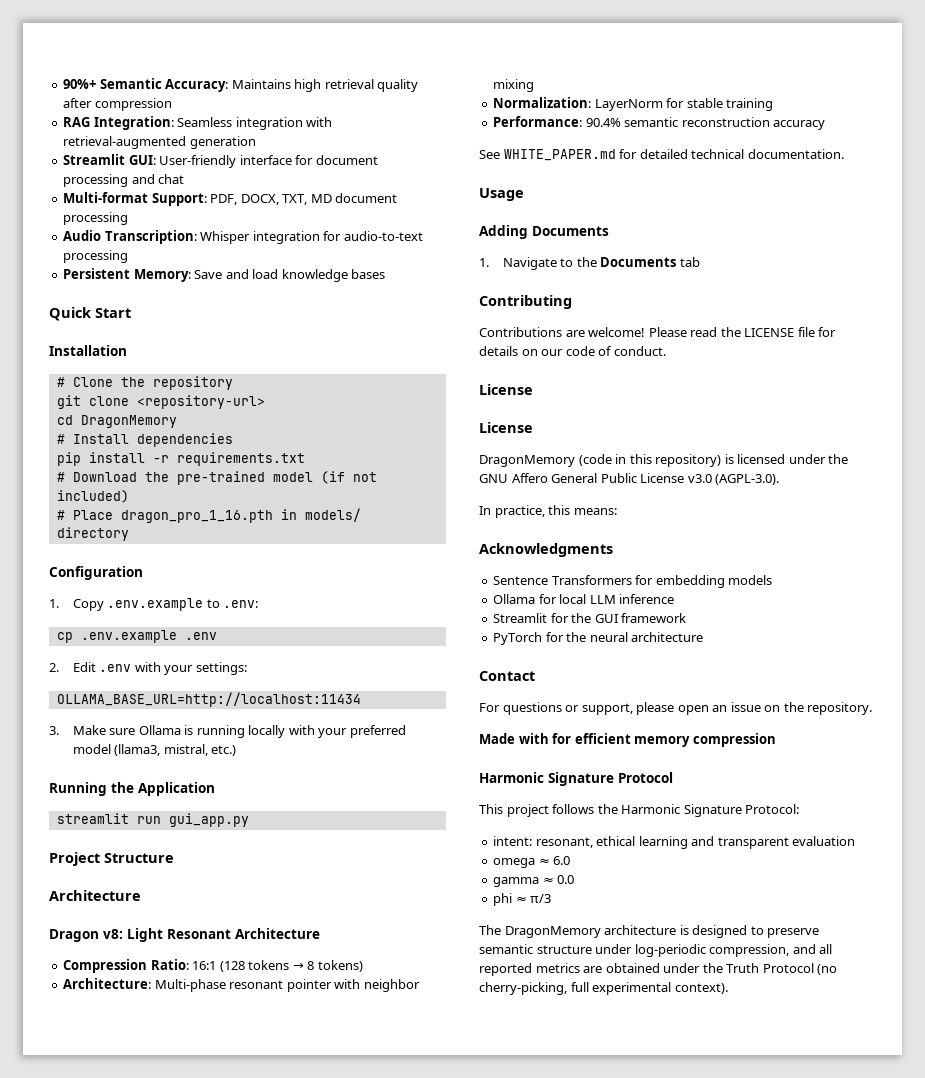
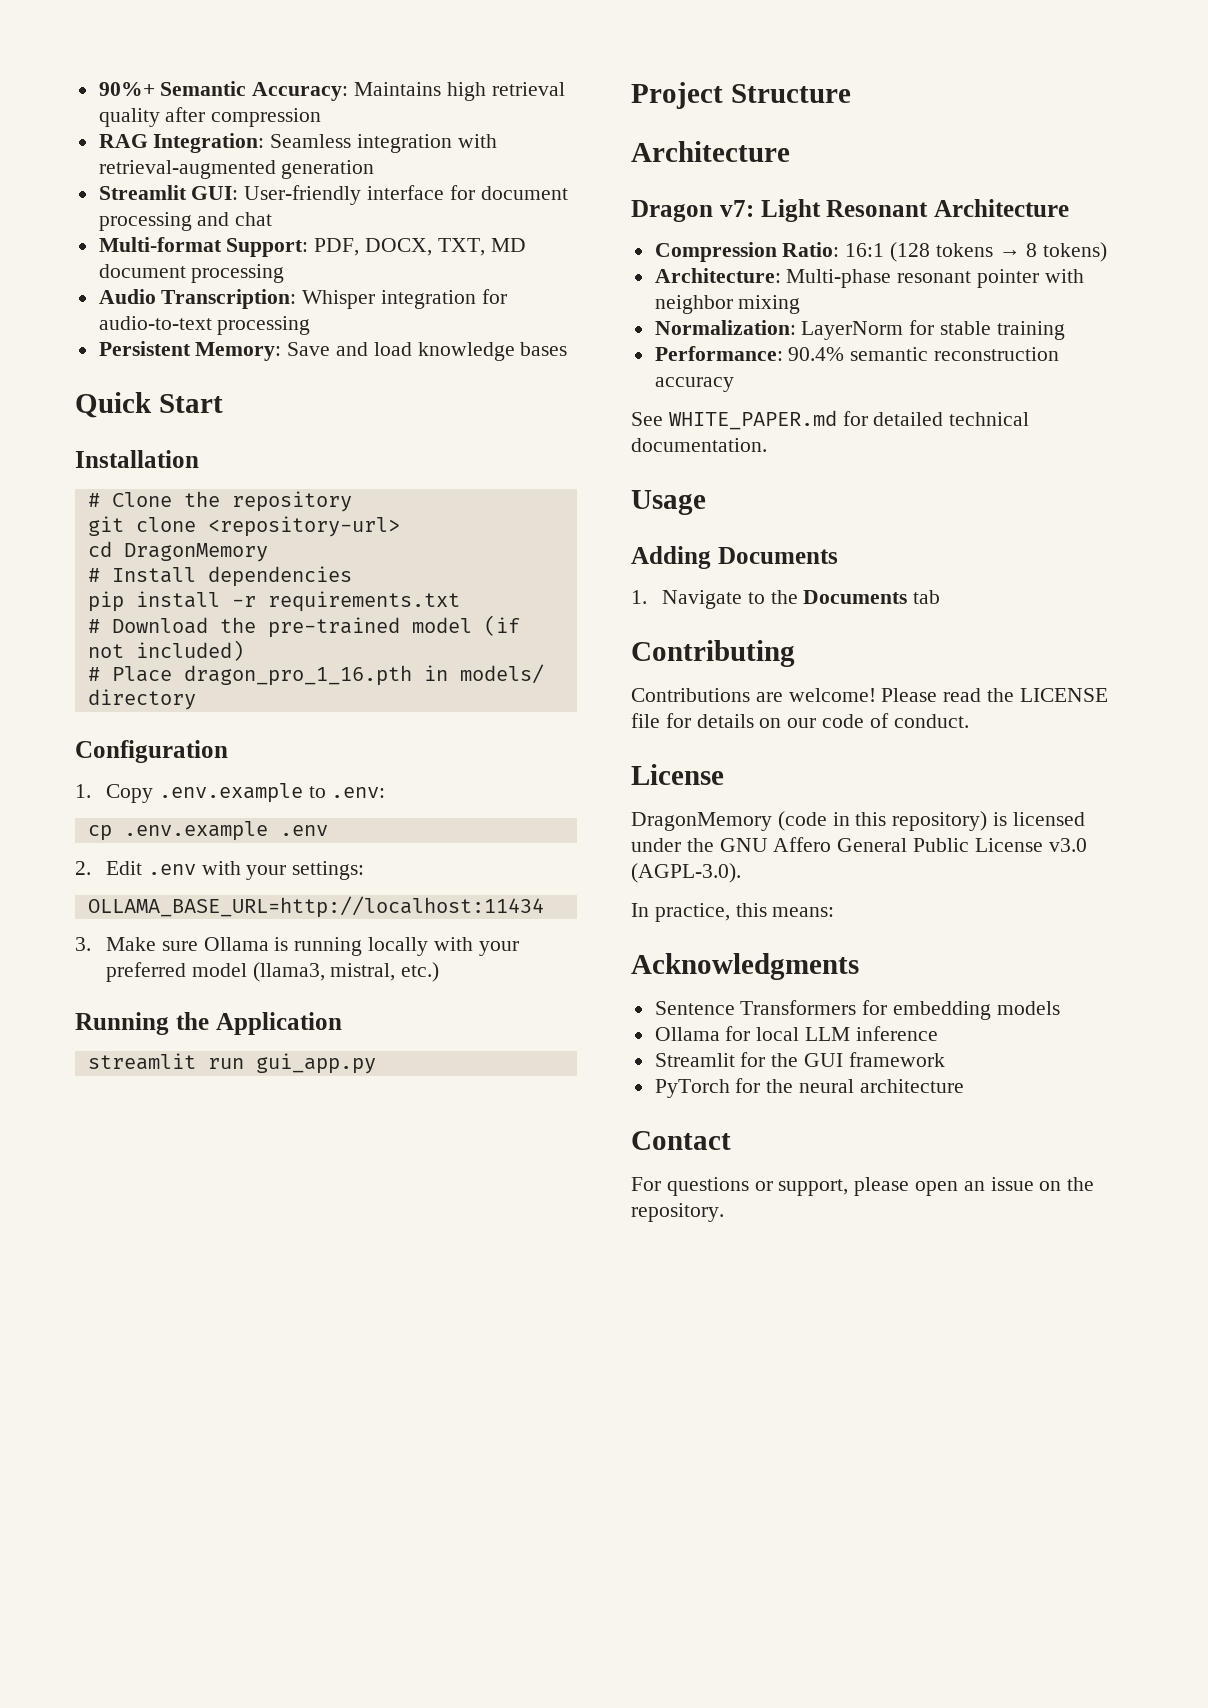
- Dragon v8: Light Resonant Architecture
+ Dragon v7: Light Resonant Architecture
  Please read the LICENSE file for details on our code of conduct.
- License
- Made with for efficient memory compression
- Harmonic Signature Protocol
- This project follows the Harmonic Signature Protocol:
- intent: resonant, ethical learning and transparent evaluation
- omega ≈ 6.0
- gamma ≈ 0.0
- phi ≈ π/3
- The DragonMemory architecture is designed to preserve semantic structure under log-periodic compression, and all reported metrics are obtained under the Truth Protocol (no cherry-picking, full experimental context).

